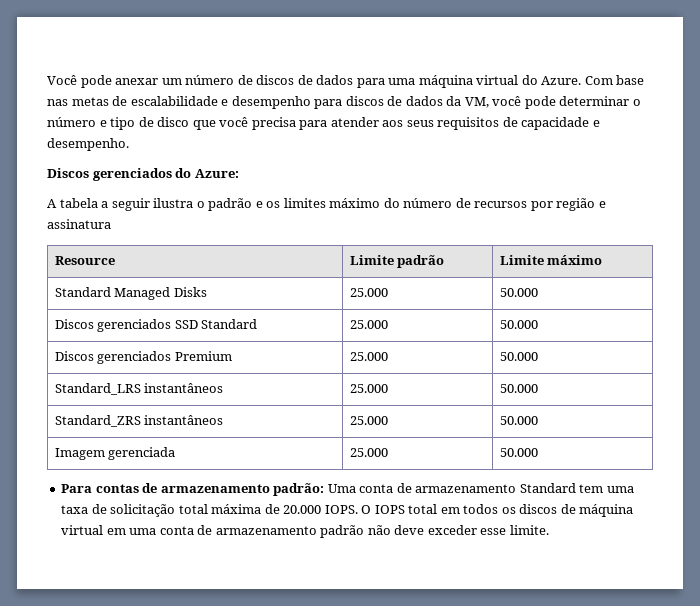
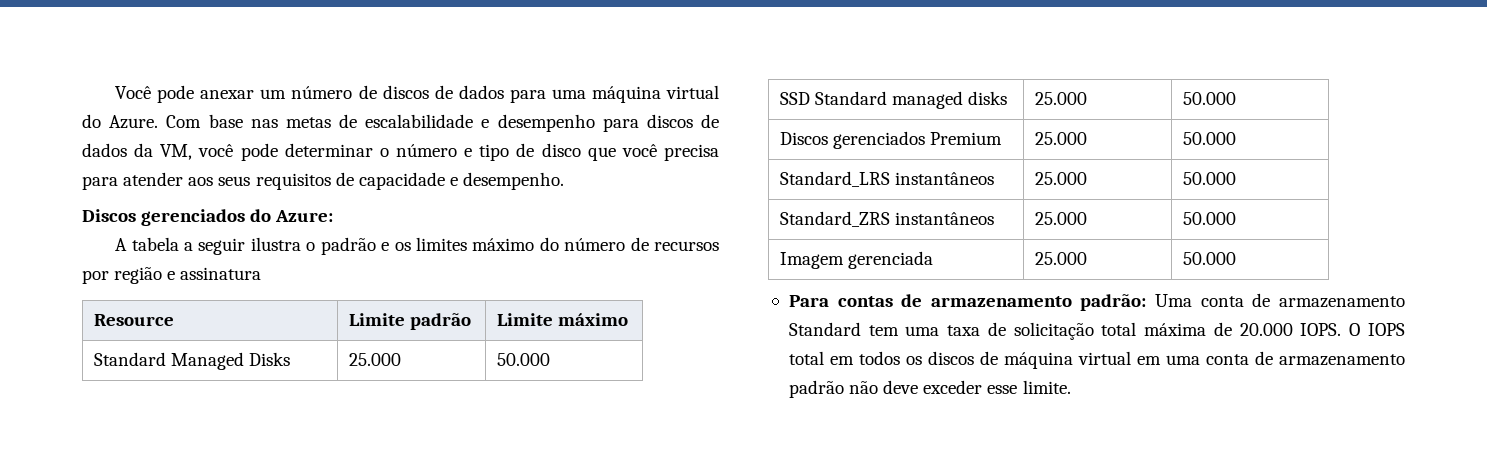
- Discos gerenciados SSD Standard | 25.000 | 50.000
+ SSD Standard managed disks | 25.000 | 50.000

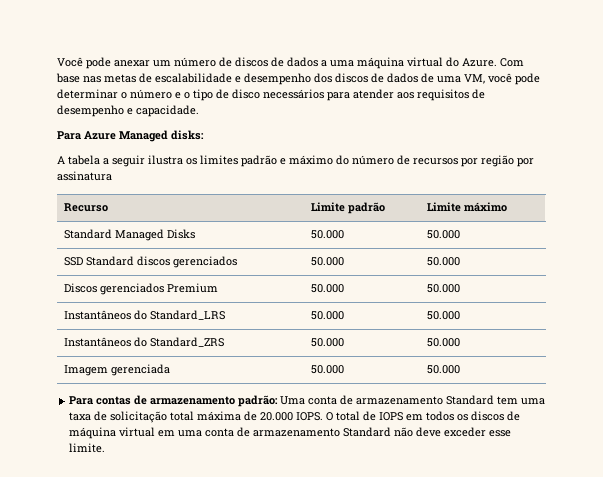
- Você pode anexar um número de discos de dados para uma máquina virtual do Azure.
+ Você pode anexar um número de discos de dados a uma máquina virtual do Azure.
- Com base nas metas de escalabilidade e desempenho para discos de dados da VM, você pode determinar o número e tipo de disco que você precisa para atender aos seus requisitos de capacidade e desempenho.
- Discos gerenciados do Azure:
+ Com base nas metas de escalabilidade e desempenho dos discos de dados de uma VM, você pode determinar o número e o tipo de disco necessários para atender aos requisitos de desempenho e capacidade.
+ Para Azure Managed disks:
- A tabela a seguir ilustra o padrão e os limites máximo do número de recursos por região e assinatura
+ A tabela a seguir ilustra os limites padrão e máximo do número de recursos por região por assinatura
- Resource | Limite padrão | Limite máximo
+ Recurso | Limite padrão | Limite máximo
- Standard Managed Disks | 25.000 | 50.000
+ Standard Managed Disks | 50.000 | 50.000
- SSD Standard managed disks | 25.000 | 50.000
+ SSD Standard discos gerenciados | 50.000 | 50.000
- Discos gerenciados Premium | 25.000 | 50.000
- Standard_LRS instantâneos | 25.000 | 50.000
- Standard_ZRS instantâneos | 25.000 | 50.000
+ Discos gerenciados Premium | 50.000 | 50.000
+ Instantâneos do Standard_LRS | 50.000 | 50.000
+ Instantâneos do Standard_ZRS | 50.000 | 50.000
- Imagem gerenciada | 25.000 | 50.000
+ Imagem gerenciada | 50.000 | 50.000
- O IOPS total em todos os discos de máquina virtual em uma conta de armazenamento padrão não deve exceder esse limite.
+ O total de IOPS em todos os discos de máquina virtual em uma conta de armazenamento Standard não deve exceder esse limite.

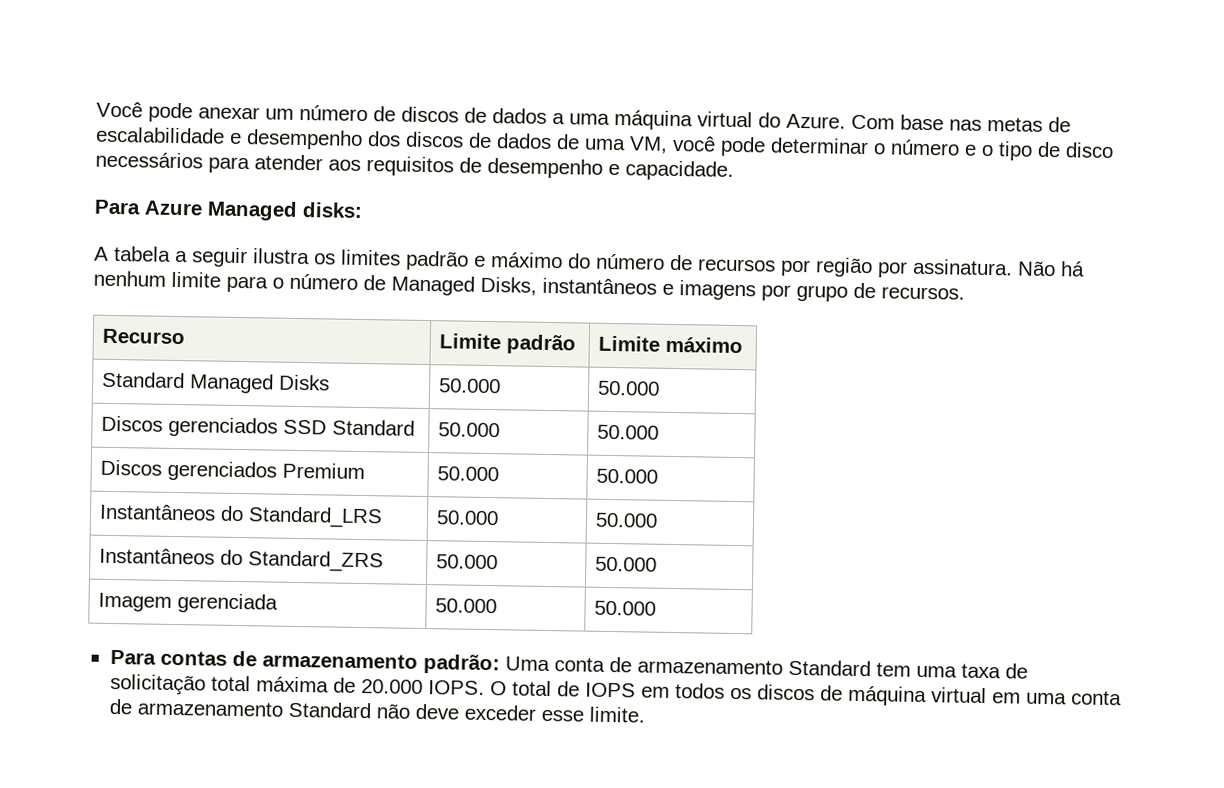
- A tabela a seguir ilustra os limites padrão e máximo do número de recursos por região por assinatura
+ A tabela a seguir ilustra os limites padrão e máximo do número de recursos por região por assinatura. Não há nenhum limite para o número de Managed Disks, instantâneos e imagens por grupo de recursos.
- SSD Standard discos gerenciados | 50.000 | 50.000
+ Discos gerenciados SSD Standard | 50.000 | 50.000

